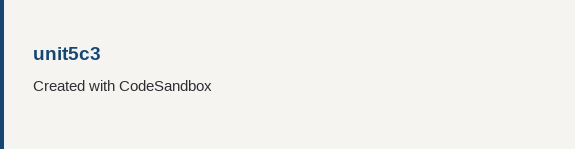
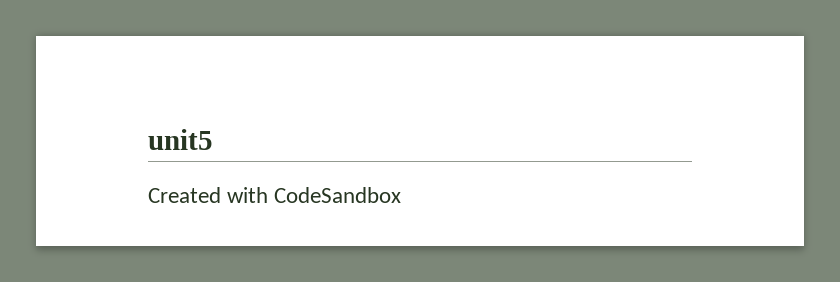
- unit5c3
+ unit5

